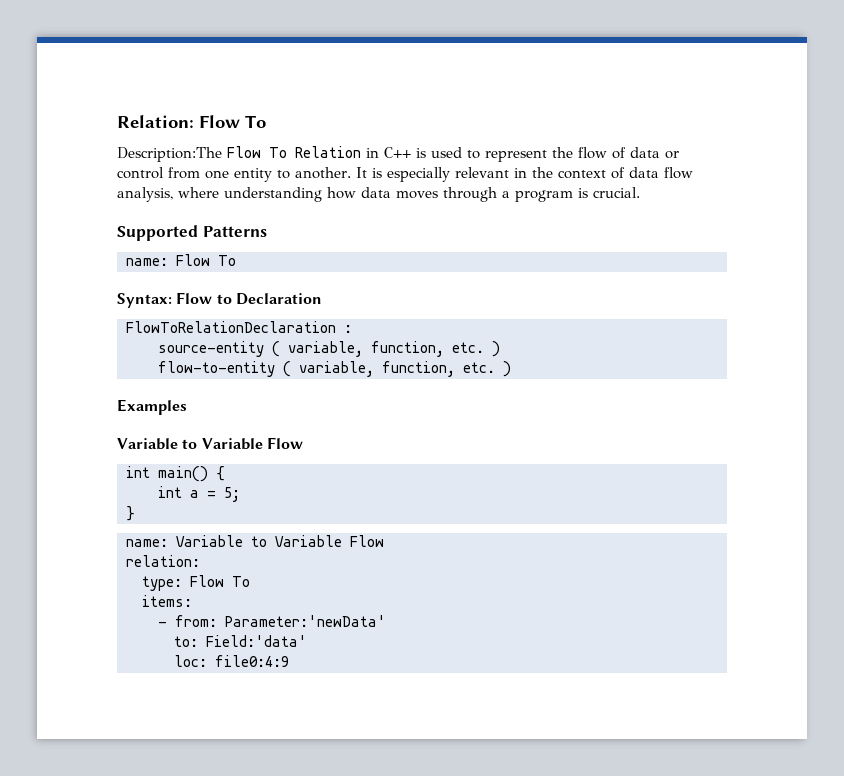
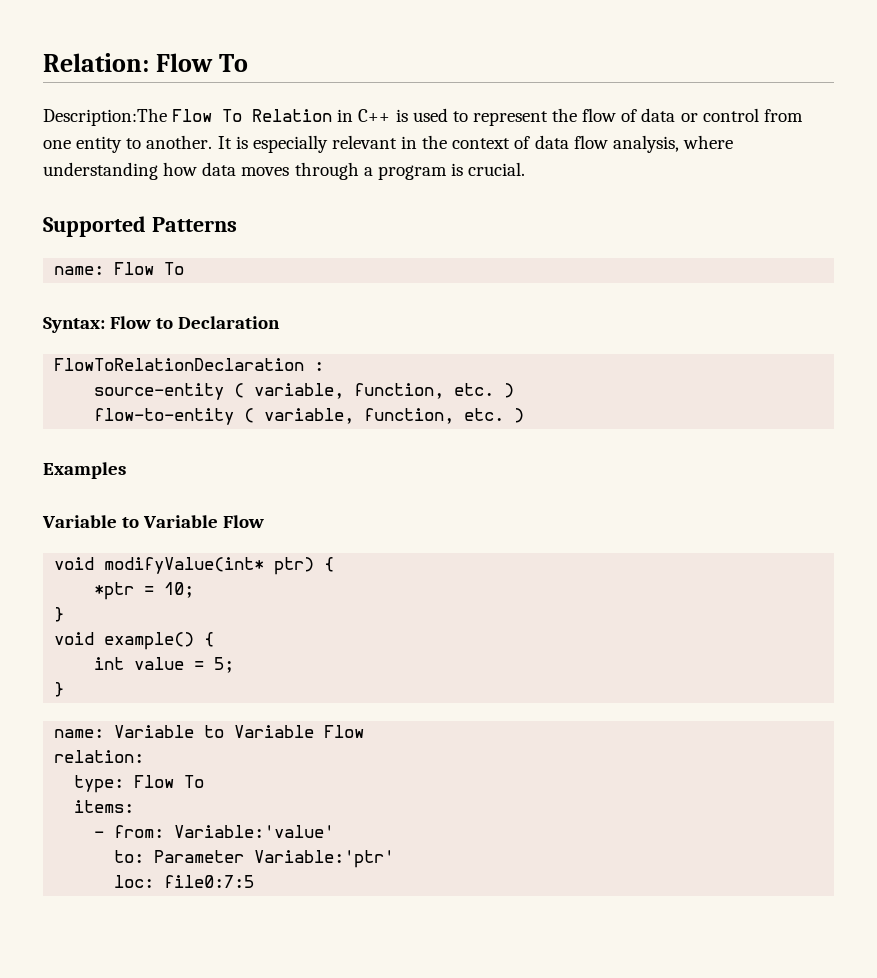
- int main() {
+ void modifyValue(int* ptr) {
+ *ptr = 10;
+ }
+ void example() {
- int a = 5;
+ int value = 5;
- - from: Parameter:'newData'
+ - from: Variable:'value'
- to: Field:'data'
+ to: Parameter Variable:'ptr'
- loc: file0:4:9
+ loc: file0:7:5

